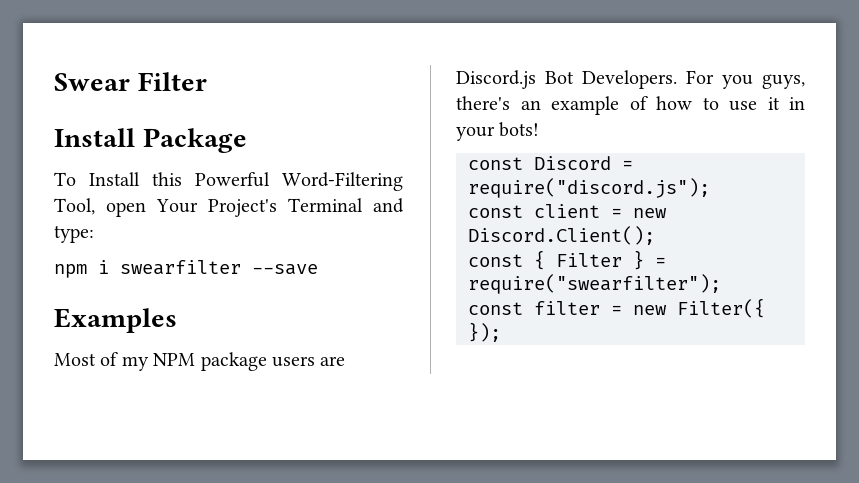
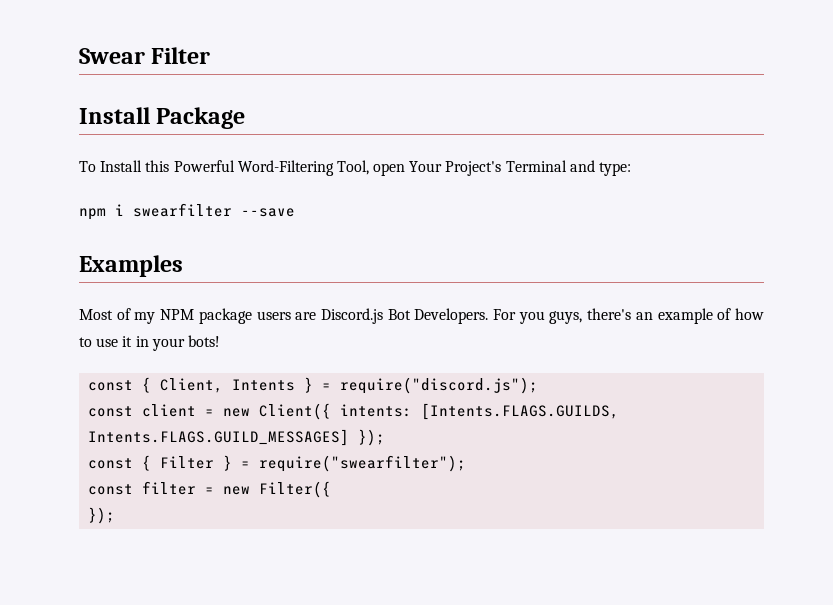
- const Discord = require("discord.js");
+ const { Client, Intents } = require("discord.js");
- const client = new Discord.Client();
+ const client = new Client({ intents: [Intents.FLAGS.GUILDS, Intents.FLAGS.GUILD_MESSAGES] });

